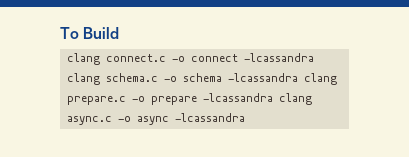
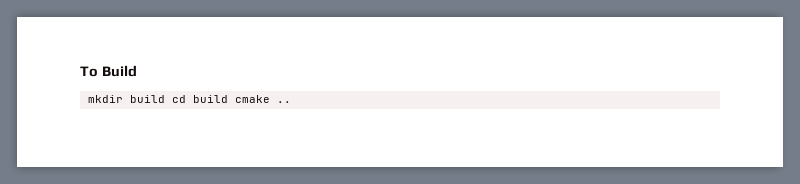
- clang connect.c -o connect -lcassandra clang schema.c -o schema -lcassandra clang prepare.c -o prepare -lcassandra clang async.c -o async -lcassandra
+ mkdir build cd build cmake ..

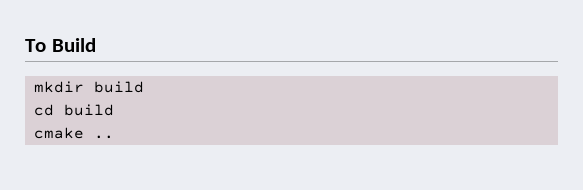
- mkdir build cd build cmake ..
+ mkdir build
+ cd build
+ cmake ..

